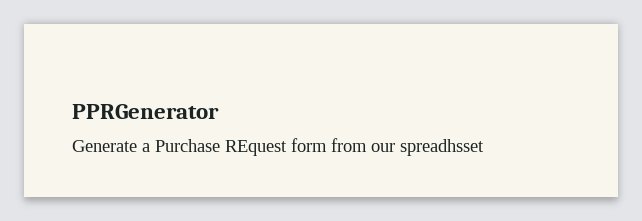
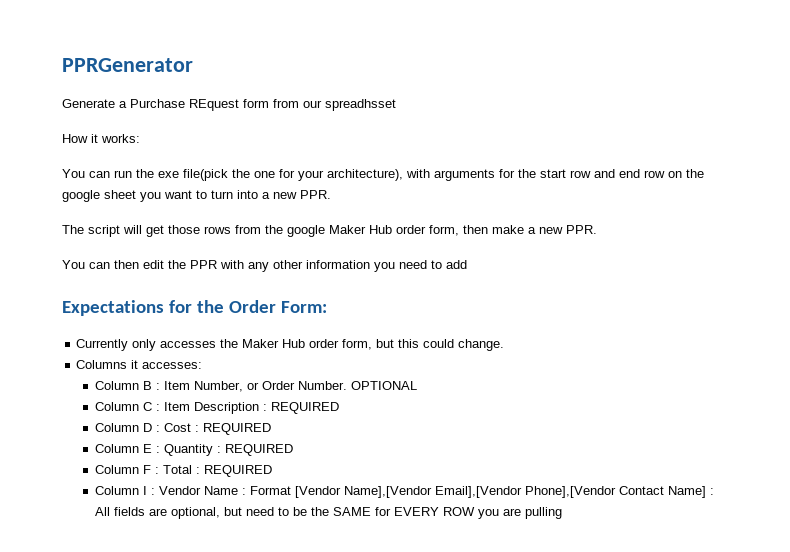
+ How it works:
+ You can run the exe file(pick the one for your architecture), with arguments for the start row and end row on the google sheet you want to turn into a new PPR.
+ The script will get those rows from the google Maker Hub order form, then make a new PPR.
+ You can then edit the PPR with any other information you need to add
+ Expectations for the Order Form:
+ Currently only accesses the Maker Hub order form, but this could change.
+ Columns it accesses:
+ Column B : Item Number, or Order Number. OPTIONAL
+ Column C : Item Description : REQUIRED
+ Column D : Cost : REQUIRED
+ Column E : Quantity : REQUIRED
+ Column F : Total : REQUIRED
+ Column I : Vendor Name : Format [Vendor Name],[Vendor Email],[Vendor Phone],[Vendor Contact Name] : All fields are optional, but need to be the SAME for EVERY ROW you are pulling

